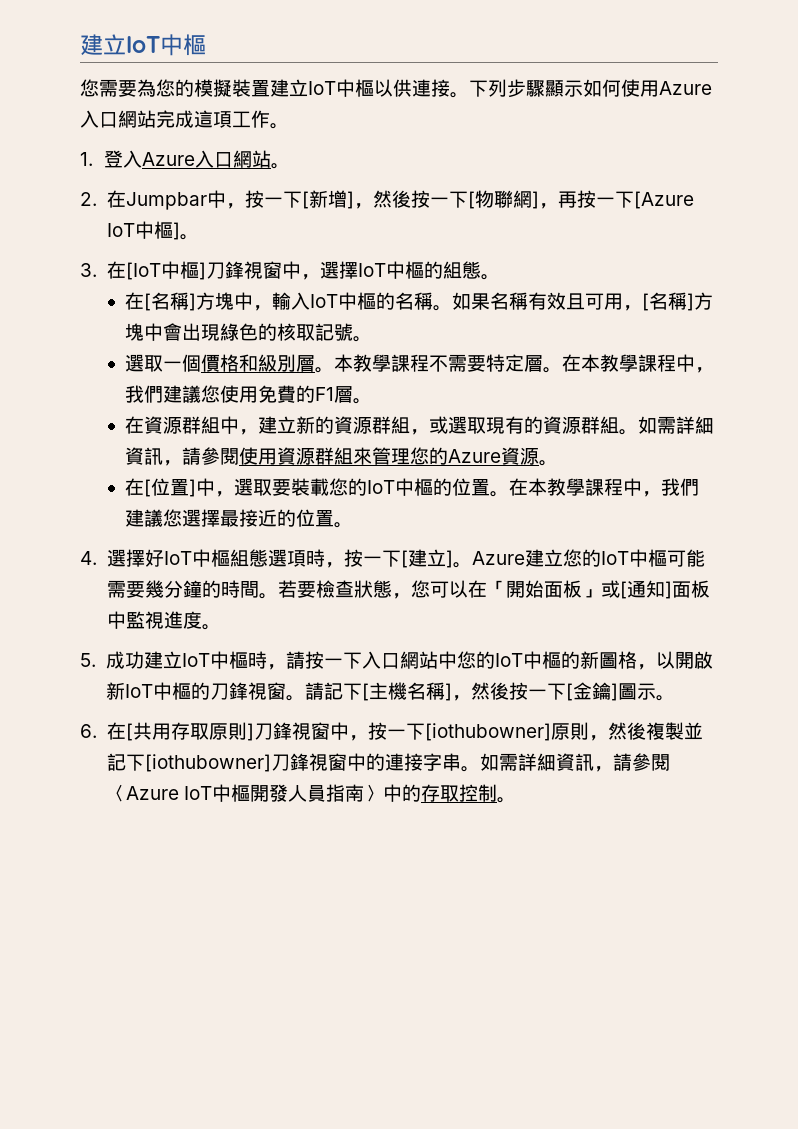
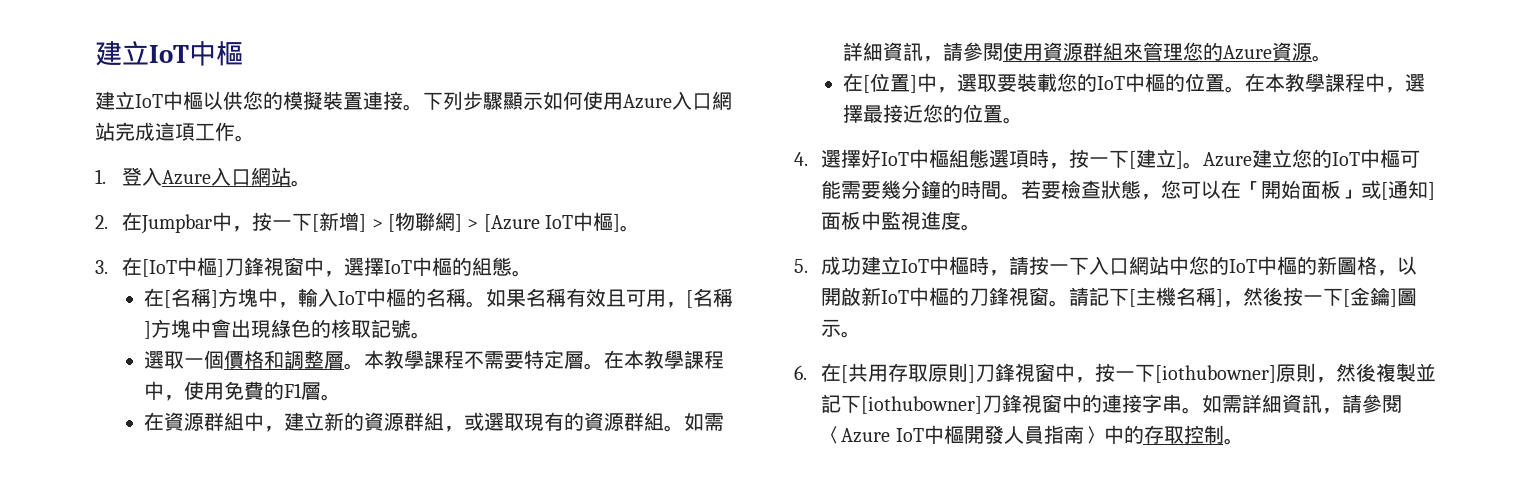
- 您需要為您的模擬裝置建立IoT中樞以供連接。
+ 建立IoT中樞以供您的模擬裝置連接。
- 2.在Jumpbar中，按一下[新增]，然後按一下[物聯網]，再按一下[Azure IoT中樞]。
+ 2.在Jumpbar中，按一下[新增] > [物聯網] > [Azure IoT中樞]。
- 選取一個價格和級別層。
+ 選取一個價格和調整層。
- 在本教學課程中，我們建議您使用免費的F1層。
+ 在本教學課程中，使用免費的F1層。
- 在本教學課程中，我們建議您選擇最接近的位置。
+ 在本教學課程中，選擇最接近您的位置。

